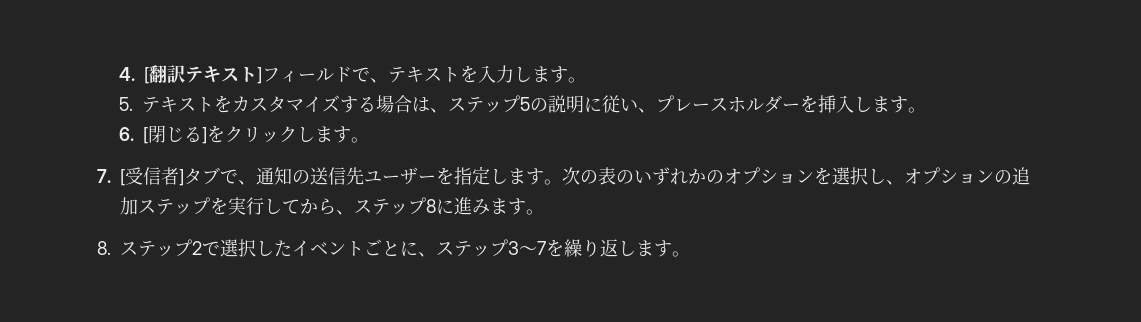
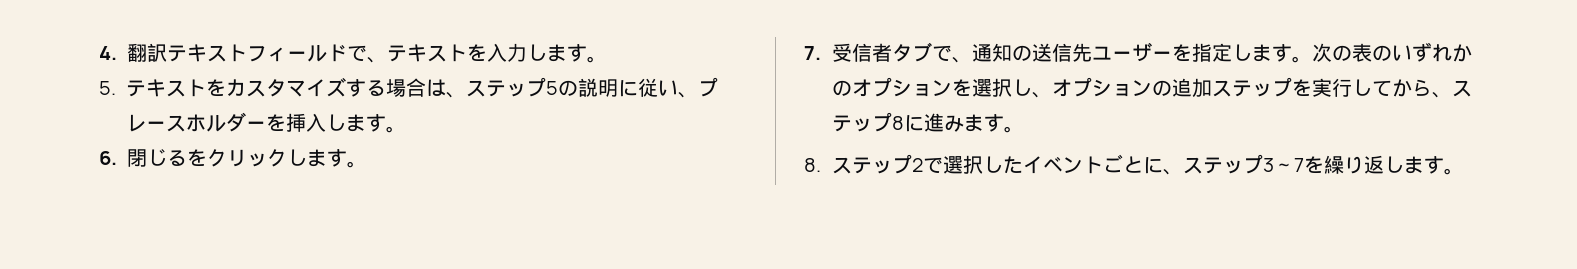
- 4. [翻訳テキスト]フィールドで、テキストを入力します。
+ 4.翻訳テキストフィールドで、テキストを入力します。
- 6. [閉じる]をクリックします。
+ 6.閉じるをクリックします。
- 7. [受信者]タブで、通知の送信先ユーザーを指定します。
+ 7.受信者タブで、通知の送信先ユーザーを指定します。

